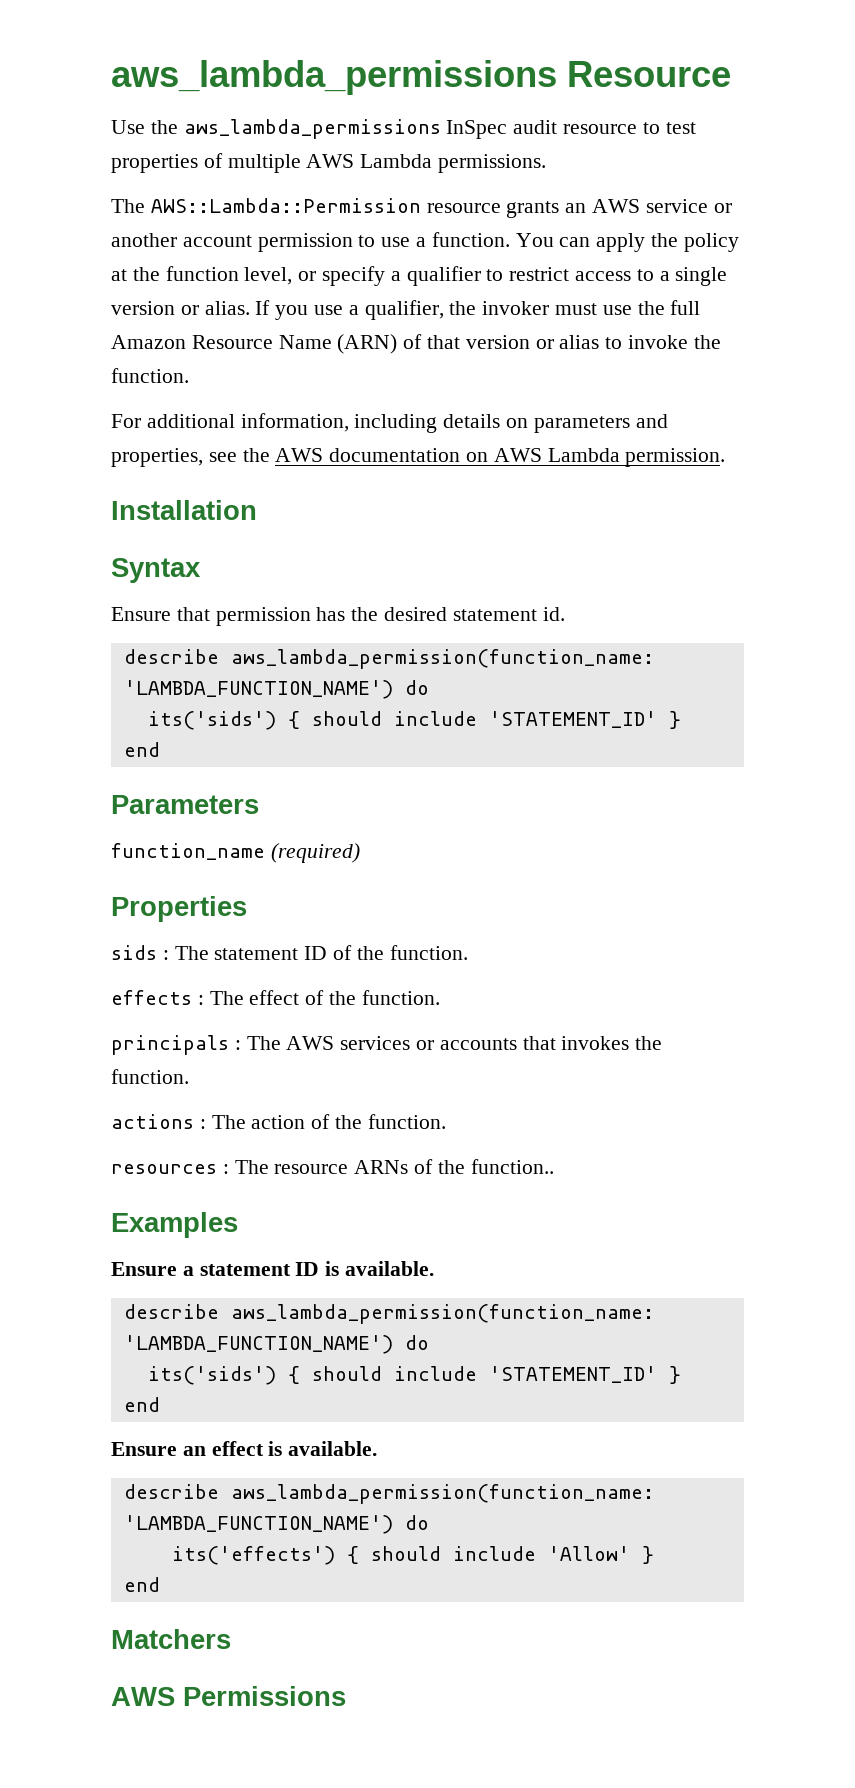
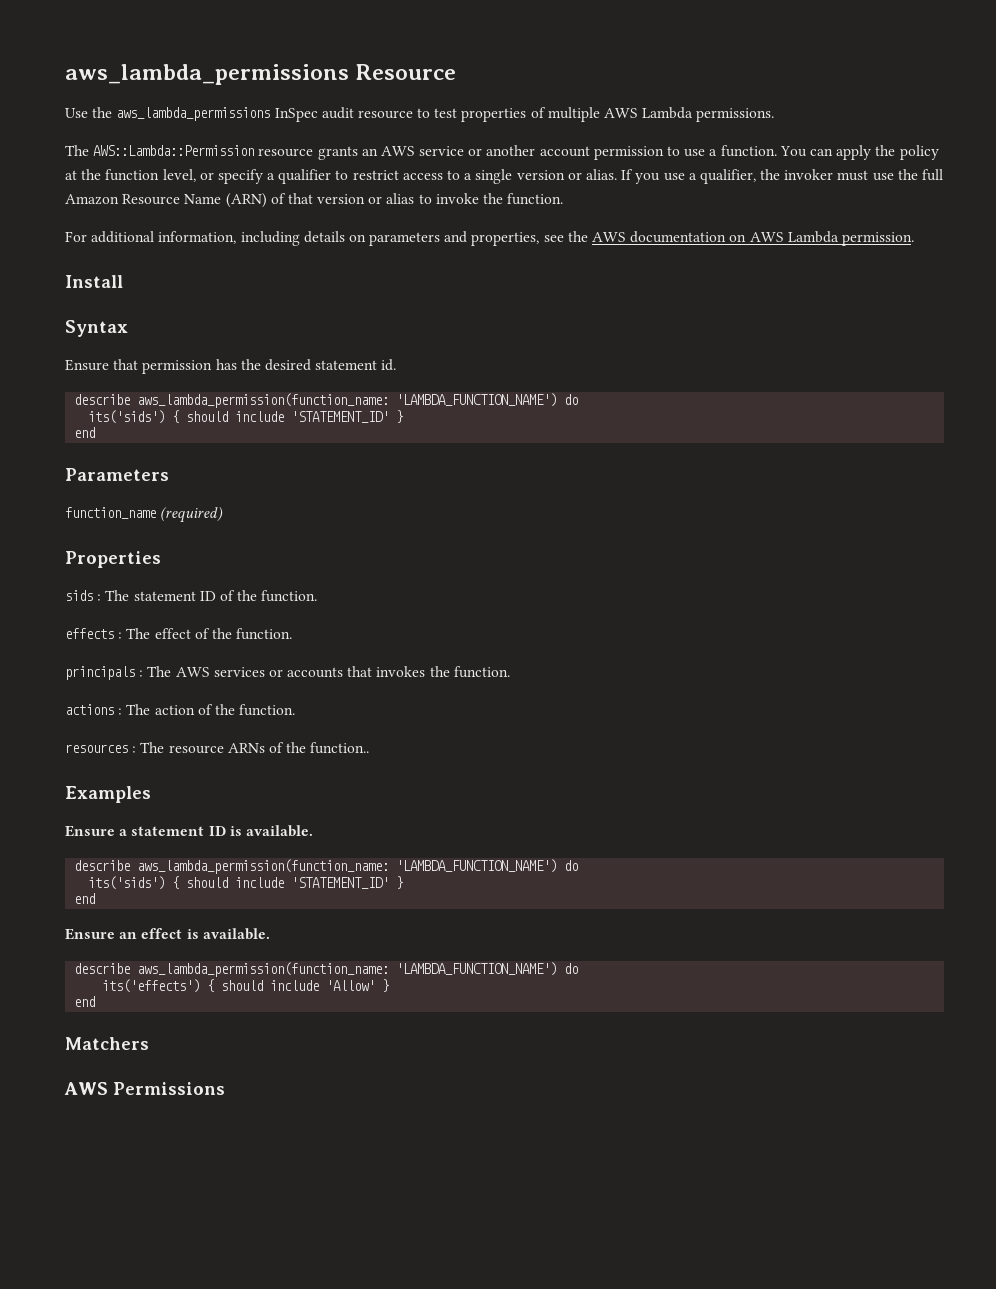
- Installation
+ Install

